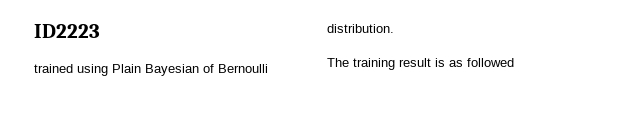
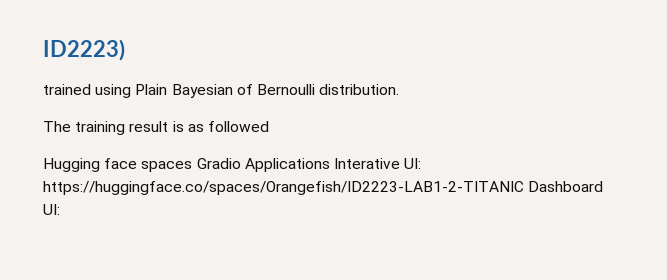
- ID2223
+ ID2223)
+ Hugging face spaces Gradio Applications Interative UI: https://huggingface.co/spaces/Orangefish/ID2223-LAB1-2-TITANIC Dashboard UI:

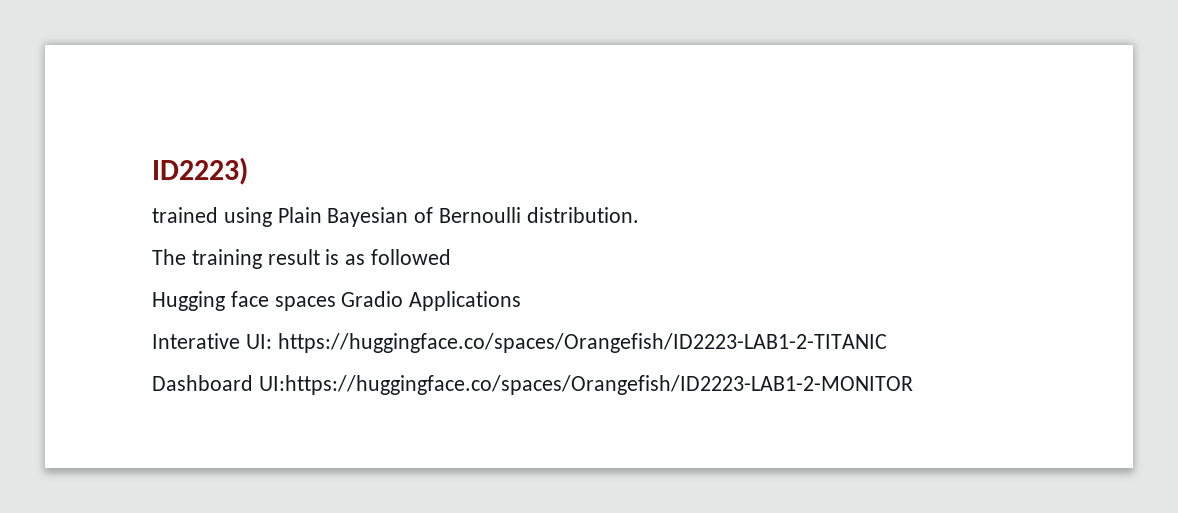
- Hugging face spaces Gradio Applications Interative UI: https://huggingface.co/spaces/Orangefish/ID2223-LAB1-2-TITANIC Dashboard UI:
+ Hugging face spaces Gradio Applications
+ Interative UI: https://huggingface.co/spaces/Orangefish/ID2223-LAB1-2-TITANIC
+ Dashboard UI:https://huggingface.co/spaces/Orangefish/ID2223-LAB1-2-MONITOR

